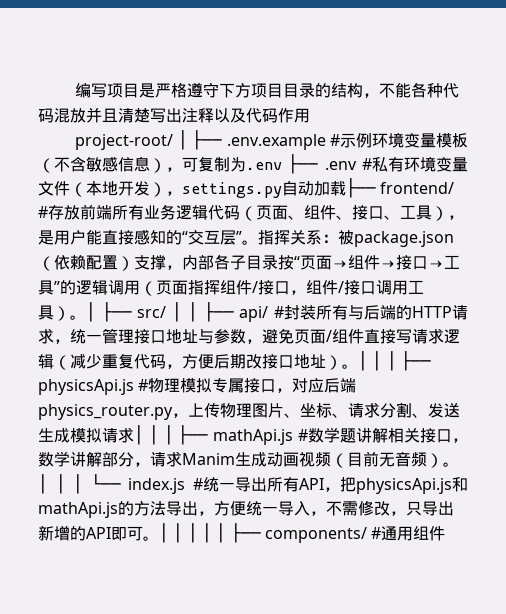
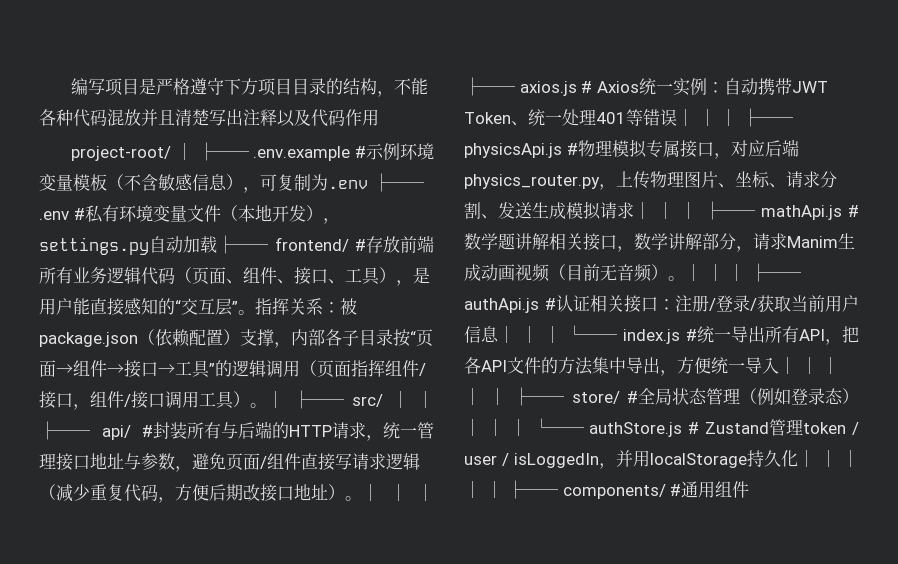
- │ │ │ ├── physicsApi.js #物理模拟专属接口，对应后端physics_router.py，上传物理图片、坐标、请求分割、发送生成模拟请求│ │ │ ├── mathApi.js #数学题讲解相关接口，数学讲解部分，请求Manim生成动画视频（目前无音频）。
+ │ │ │ ├── axios.js # Axios统一实例：自动携带JWT Token、统一处理401等错误│ │ │ ├── physicsApi.js #物理模拟专属接口，对应后端physics_router.py，上传物理图片、坐标、请求分割、发送生成模拟请求│ │ │ ├── mathApi.js #数学题讲解相关接口，数学讲解部分，请求Manim生成动画视频（目前无音频）。
- │ │ │ └── index.js #统一导出所有API，把physicsApi.js和mathApi.js的方法导出，方便统一导入，不需修改，只导出新增的API即可。│ │ │ │ │ ├── components/ #通用组件
+ │ │ │ ├── authApi.js #认证相关接口：注册/登录/获取当前用户信息│ │ │ └── index.js #统一导出所有API，把各API文件的方法集中导出，方便统一导入│ │ │ │ │ ├── store/ #全局状态管理（例如登录态）│ │ │ └── authStore.js # Zustand管理token / user / isLoggedIn，并用localStorage持久化│ │ │ │ │ ├── components/ #通用组件

